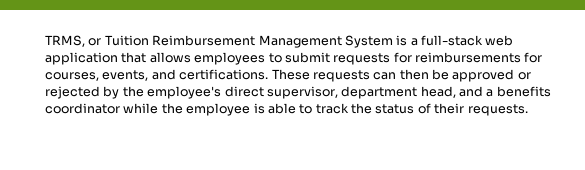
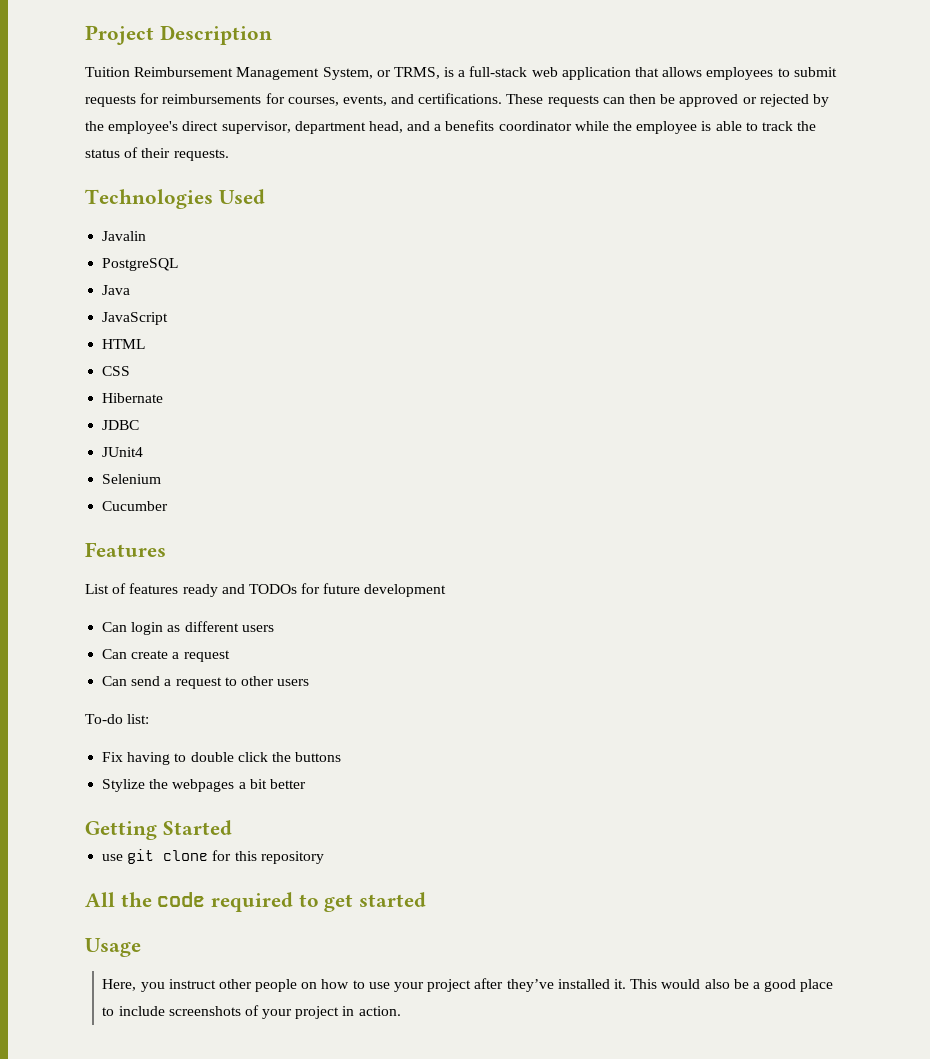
- TRMS, or Tuition Reimbursement Management System is a full-stack web application that allows employees to submit requests for reimbursements for courses, events, and certifications.
+ Project Description
+ Tuition Reimbursement Management System, or TRMS, is a full-stack web application that allows employees to submit requests for reimbursements for courses, events, and certifications.
+ Technologies Used
+ Javalin
+ PostgreSQL
+ Java
+ JavaScript
+ HTML
+ CSS
+ Hibernate
+ JDBC
+ JUnit4
+ Selenium
+ Cucumber
+ Features
+ List of features ready and TODOs for future development
+ Can login as different users
+ Can create a request
+ Can send a request to other users
+ To-do list:
+ Fix having to double click the buttons
+ Stylize the webpages a bit better
+ Getting Started
+ use git clone for this repository
+ All the code required to get started
+ Usage
+ Here, you instruct other people on how to use your project after they’ve installed it. This would also be a good place to include screenshots of your project in action.

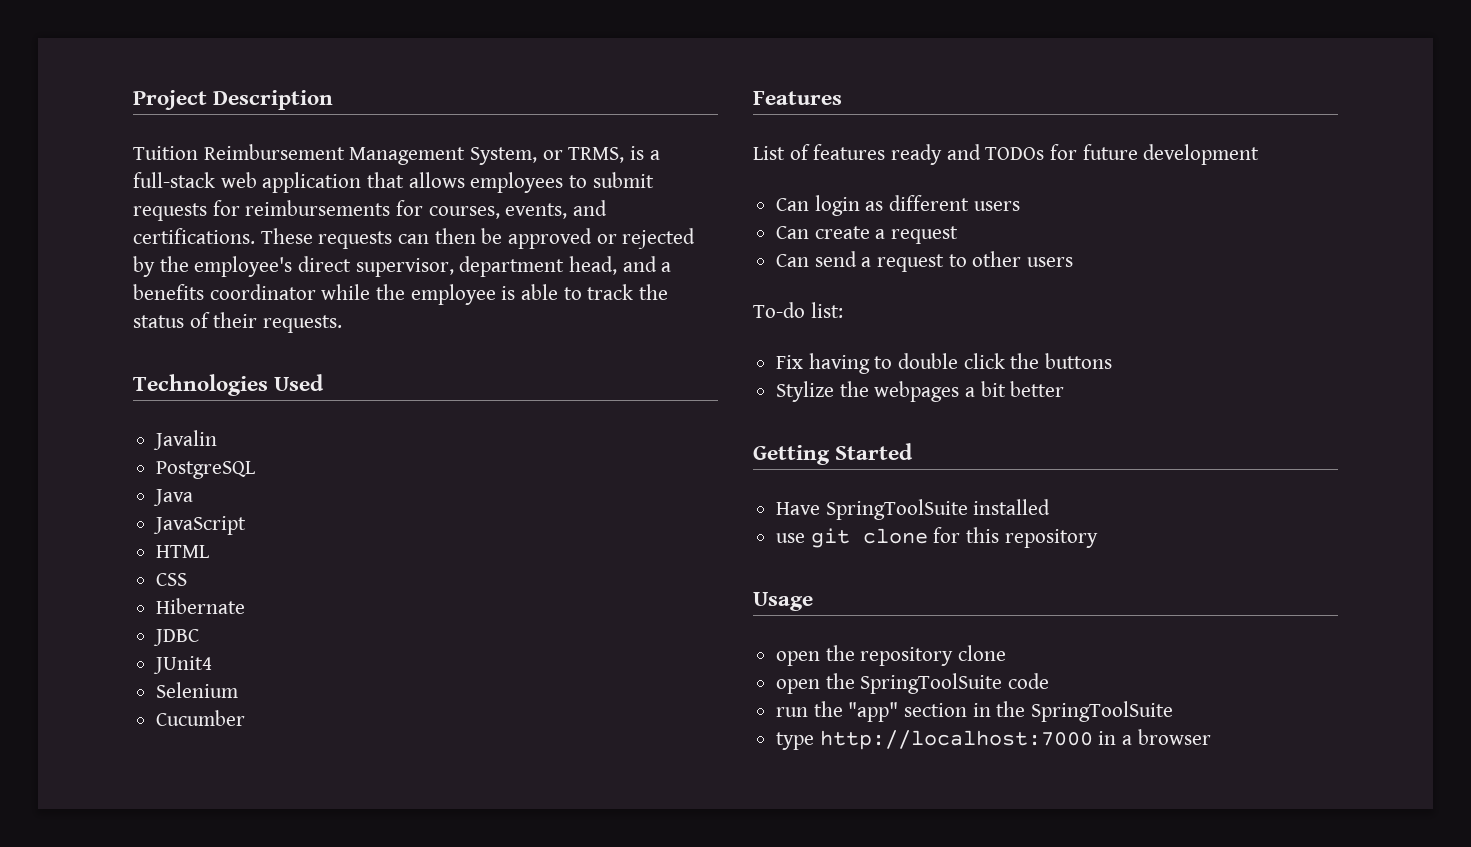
+ Have SpringToolSuite installed
- All the code required to get started
  Usage
- Here, you instruct other people on how to use your project after they’ve installed it. This would also be a good place to include screenshots of your project in action.
+ open the repository clone
+ open the SpringToolSuite code
+ run the "app" section in the SpringToolSuite
+ type http://localhost:7000 in a browser

